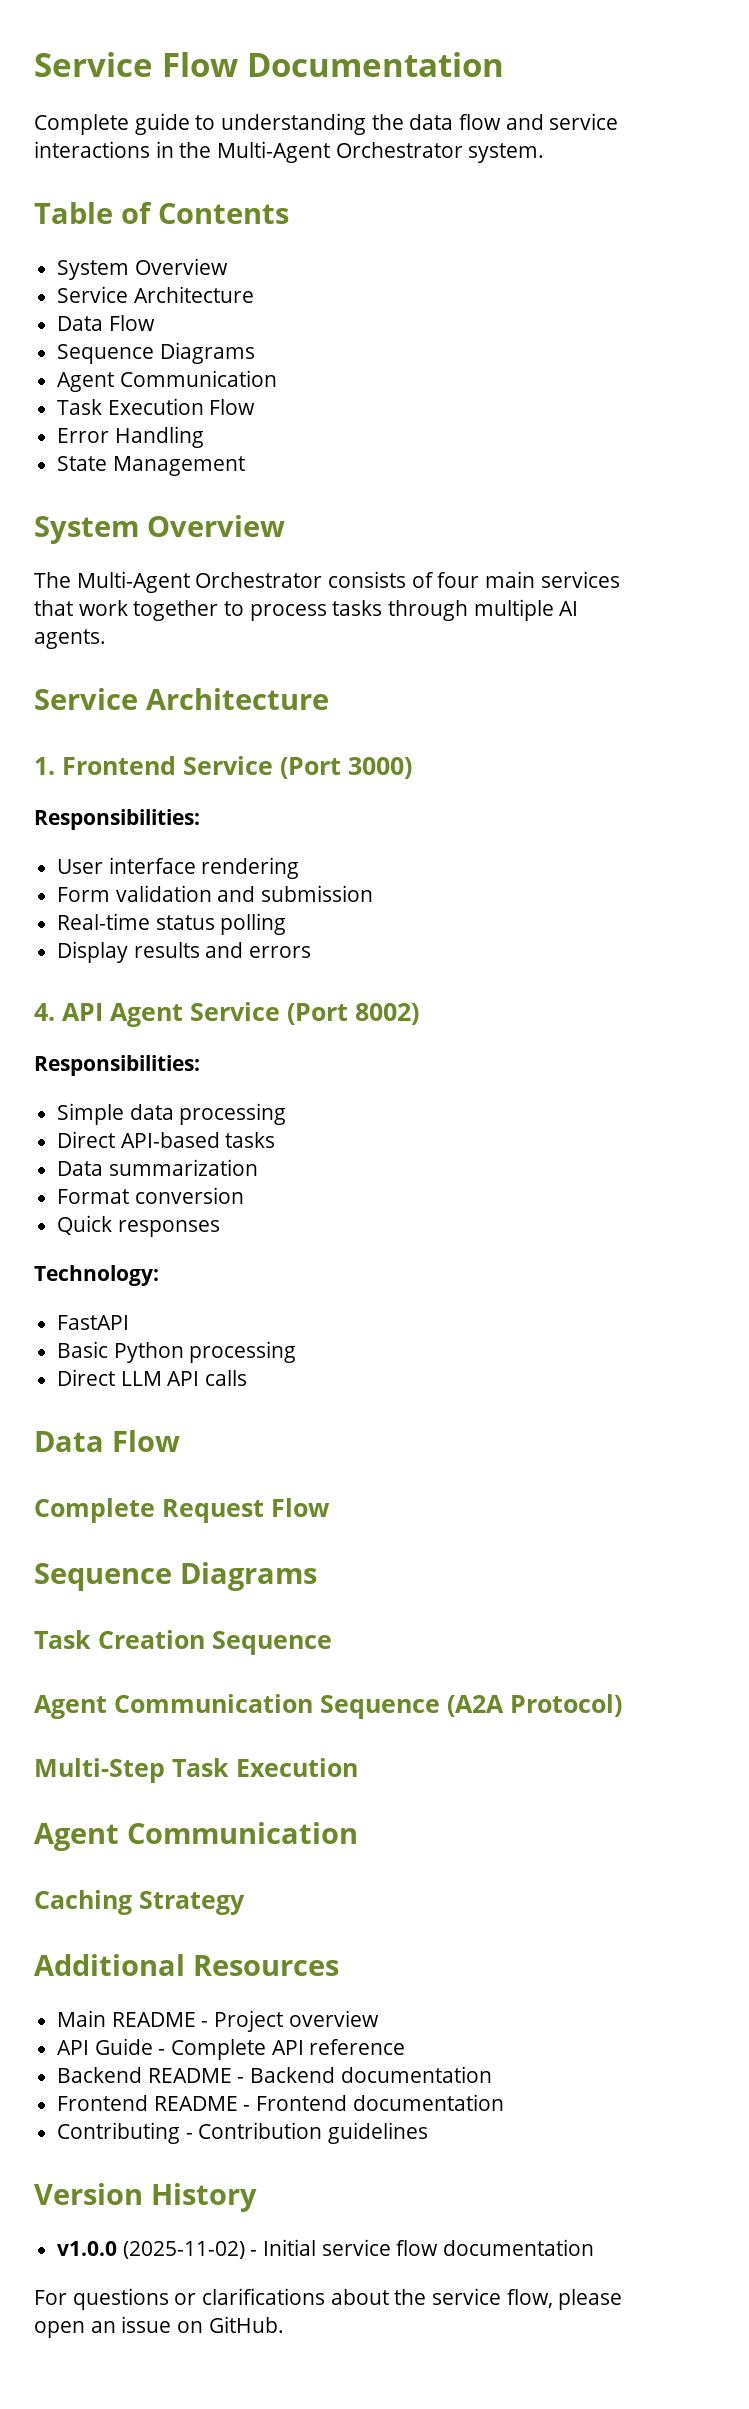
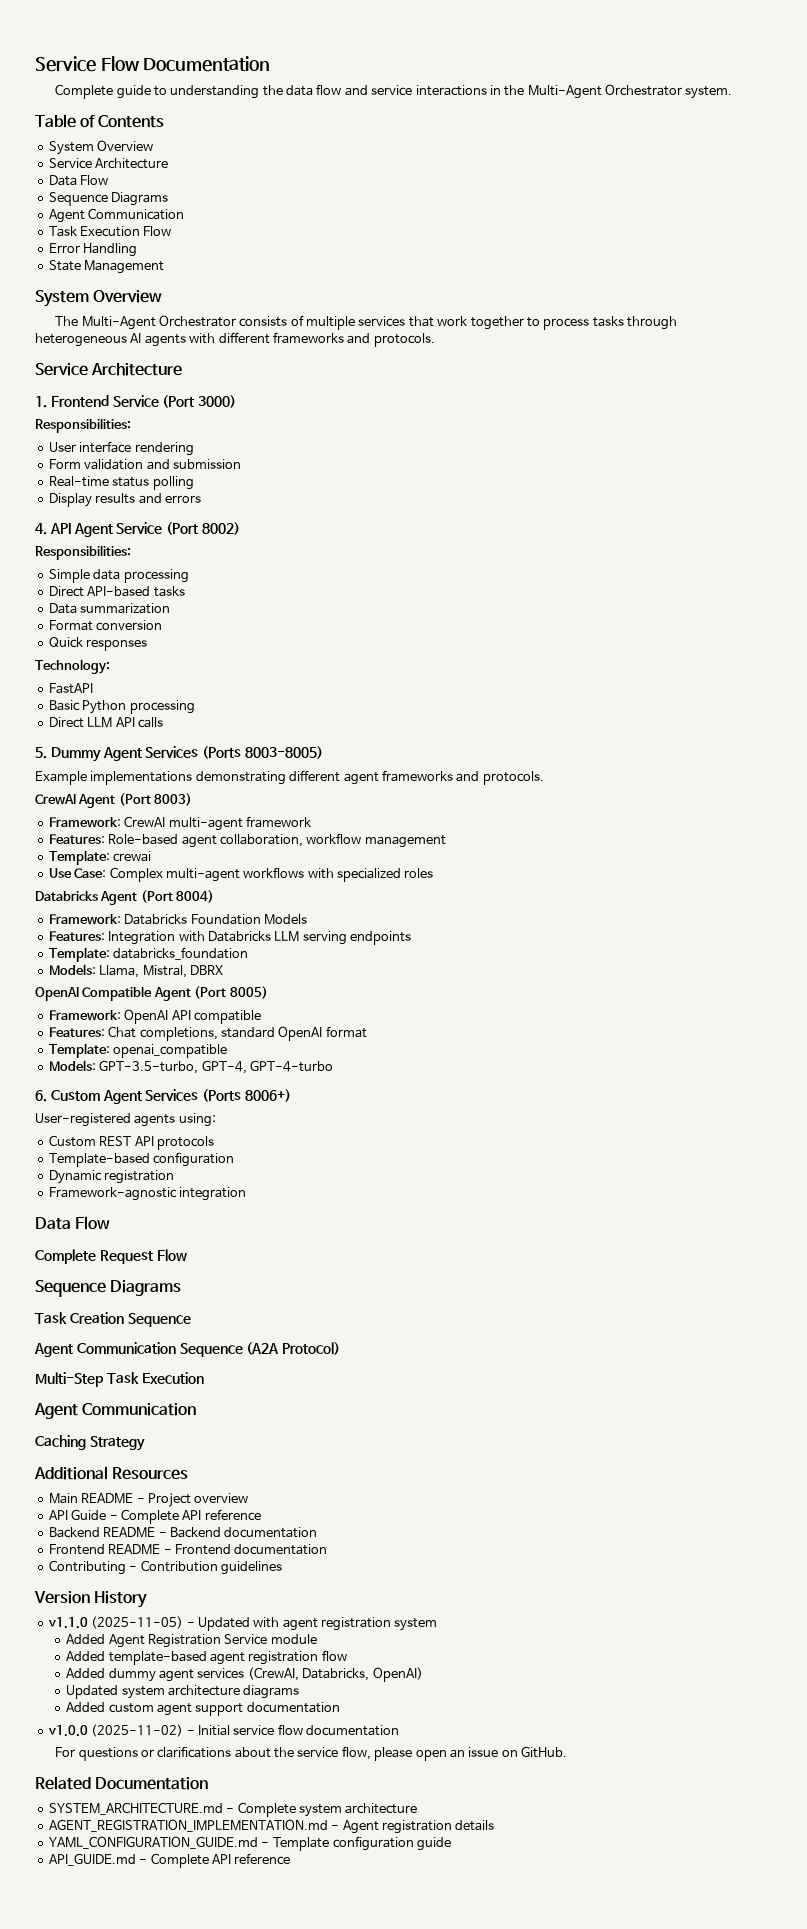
- The Multi-Agent Orchestrator consists of four main services that work together to process tasks through multiple AI agents.
+ The Multi-Agent Orchestrator consists of multiple services that work together to process tasks through heterogeneous AI agents with different frameworks and protocols.
+ 5. Dummy Agent Services (Ports 8003-8005)
+ Example implementations demonstrating different agent frameworks and protocols.
+ CrewAI Agent (Port 8003)
+ Framework: CrewAI multi-agent framework
+ Features: Role-based agent collaboration, workflow management
+ Template: crewai
+ Use Case: Complex multi-agent workflows with specialized roles
+ Databricks Agent (Port 8004)
+ Framework: Databricks Foundation Models
+ Features: Integration with Databricks LLM serving endpoints
+ Template: databricks_foundation
+ Models: Llama, Mistral, DBRX
+ OpenAI Compatible Agent (Port 8005)
+ Framework: OpenAI API compatible
+ Features: Chat completions, standard OpenAI format
+ Template: openai_compatible
+ Models: GPT-3.5-turbo, GPT-4, GPT-4-turbo
+ 6. Custom Agent Services (Ports 8006+)
+ User-registered agents using:
+ Custom REST API protocols
+ Template-based configuration
+ Dynamic registration
+ Framework-agnostic integration
+ v1.1.0 (2025-11-05) - Updated with agent registration system
+ Added Agent Registration Service module
+ Added template-based agent registration flow
+ Added dummy agent services (CrewAI, Databricks, OpenAI)
+ Updated system architecture diagrams
+ Added custom agent support documentation
+ Related Documentation
+ SYSTEM_ARCHITECTURE.md - Complete system architecture
+ AGENT_REGISTRATION_IMPLEMENTATION.md - Agent registration details
+ YAML_CONFIGURATION_GUIDE.md - Template configuration guide
+ API_GUIDE.md - Complete API reference

